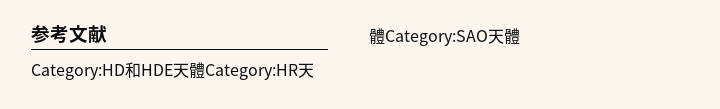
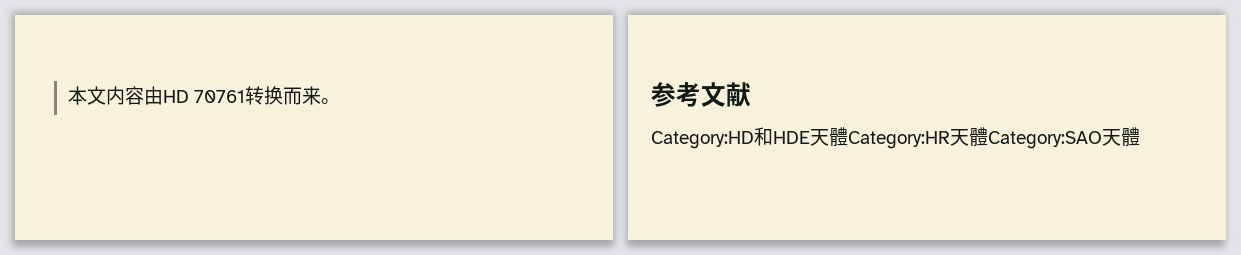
+ 本文内容由HD 70761转换而来。

